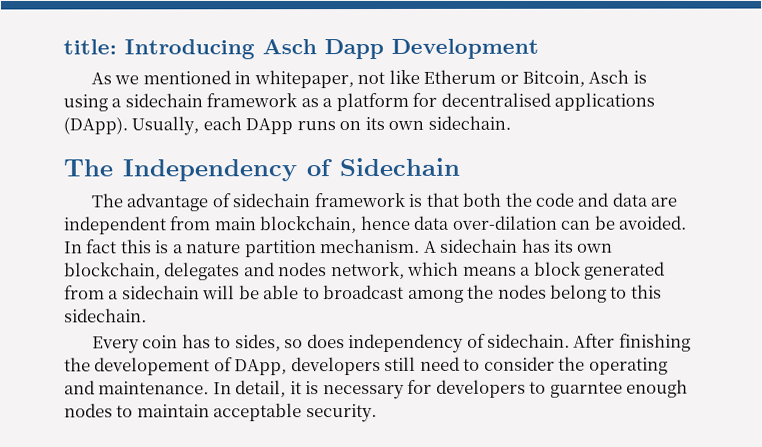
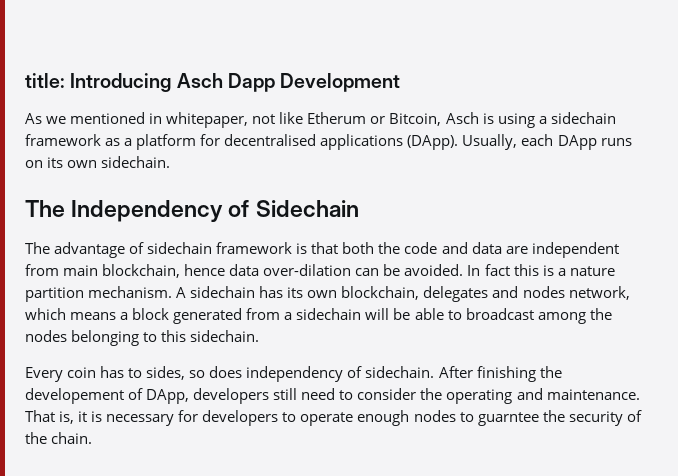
- A sidechain has its own blockchain, delegates and nodes network, which means a block generated from a sidechain will be able to broadcast among the nodes belong to this sidechain.
+ A sidechain has its own blockchain, delegates and nodes network, which means a block generated from a sidechain will be able to broadcast among the nodes belonging to this sidechain.
- In detail, it is necessary for developers to guarntee enough nodes to maintain acceptable security.
+ That is, it is necessary for developers to operate enough nodes to guarntee the security of the chain.

